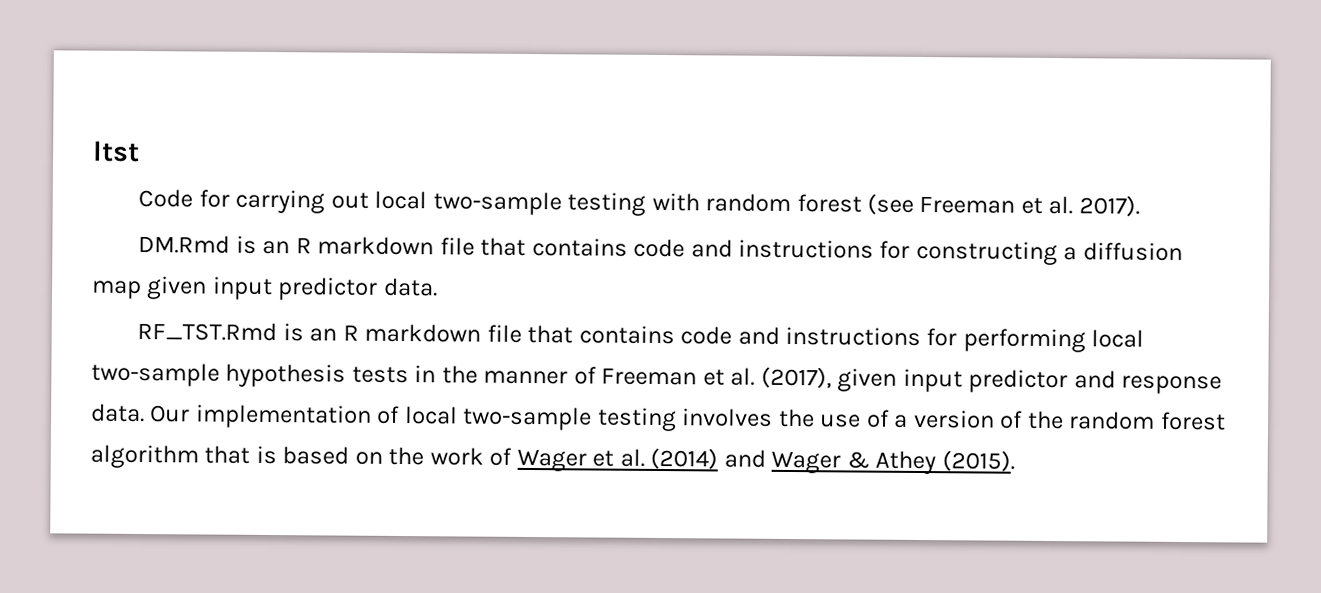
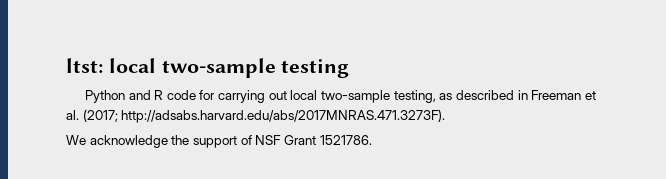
- ltst
- Code for carrying out local two-sample testing with random forest (see Freeman et al. 2017).
- DM.Rmd is an R markdown file that contains code and instructions for constructing a diffusion map given input predictor data.
- RF_TST.Rmd is an R markdown file that contains code and instructions for performing local two-sample hypothesis tests in the manner of Freeman et al. (2017), given input predictor and response data. Our implementation of local two-sample testing involves the use of a version of the random forest algorithm that is based on the work of Wager et al. (2014) and Wager & Athey (2015).
+ ltst: local two-sample testing
+ Python and R code for carrying out local two-sample testing, as described in Freeman et al. (2017; http://adsabs.harvard.edu/abs/2017MNRAS.471.3273F).
+ We acknowledge the support of NSF Grant 1521786.

